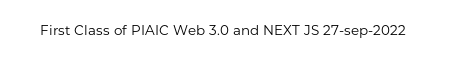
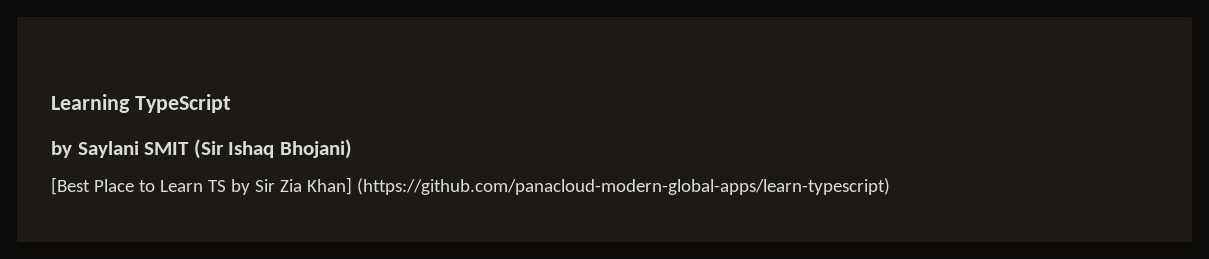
- First Class of PIAIC Web 3.0 and NEXT JS 27-sep-2022
+ Learning TypeScript
+ by Saylani SMIT (Sir Ishaq Bhojani)
+ [Best Place to Learn TS by Sir Zia Khan] (https://github.com/panacloud-modern-global-apps/learn-typescript)

